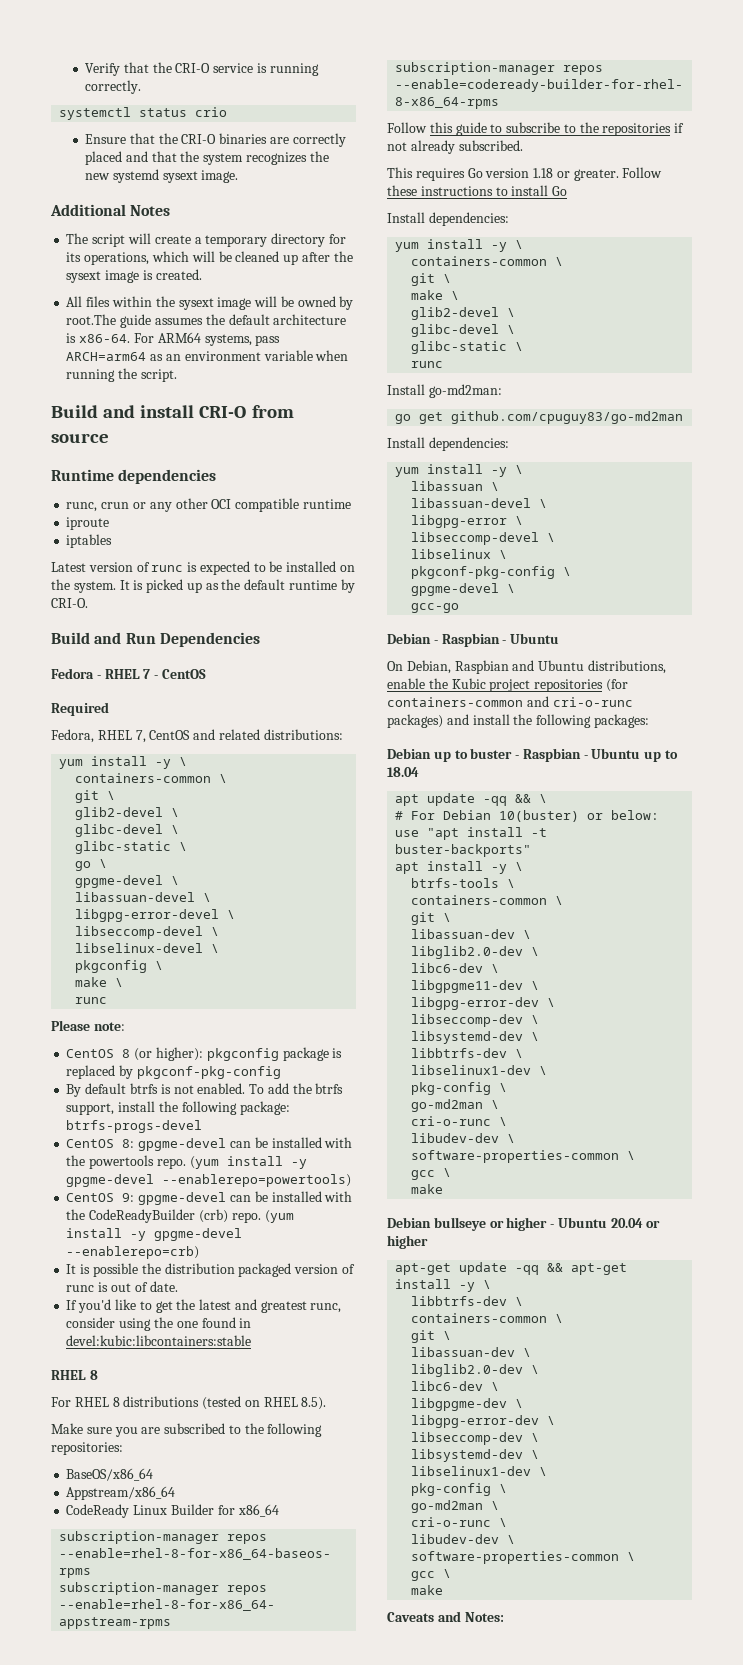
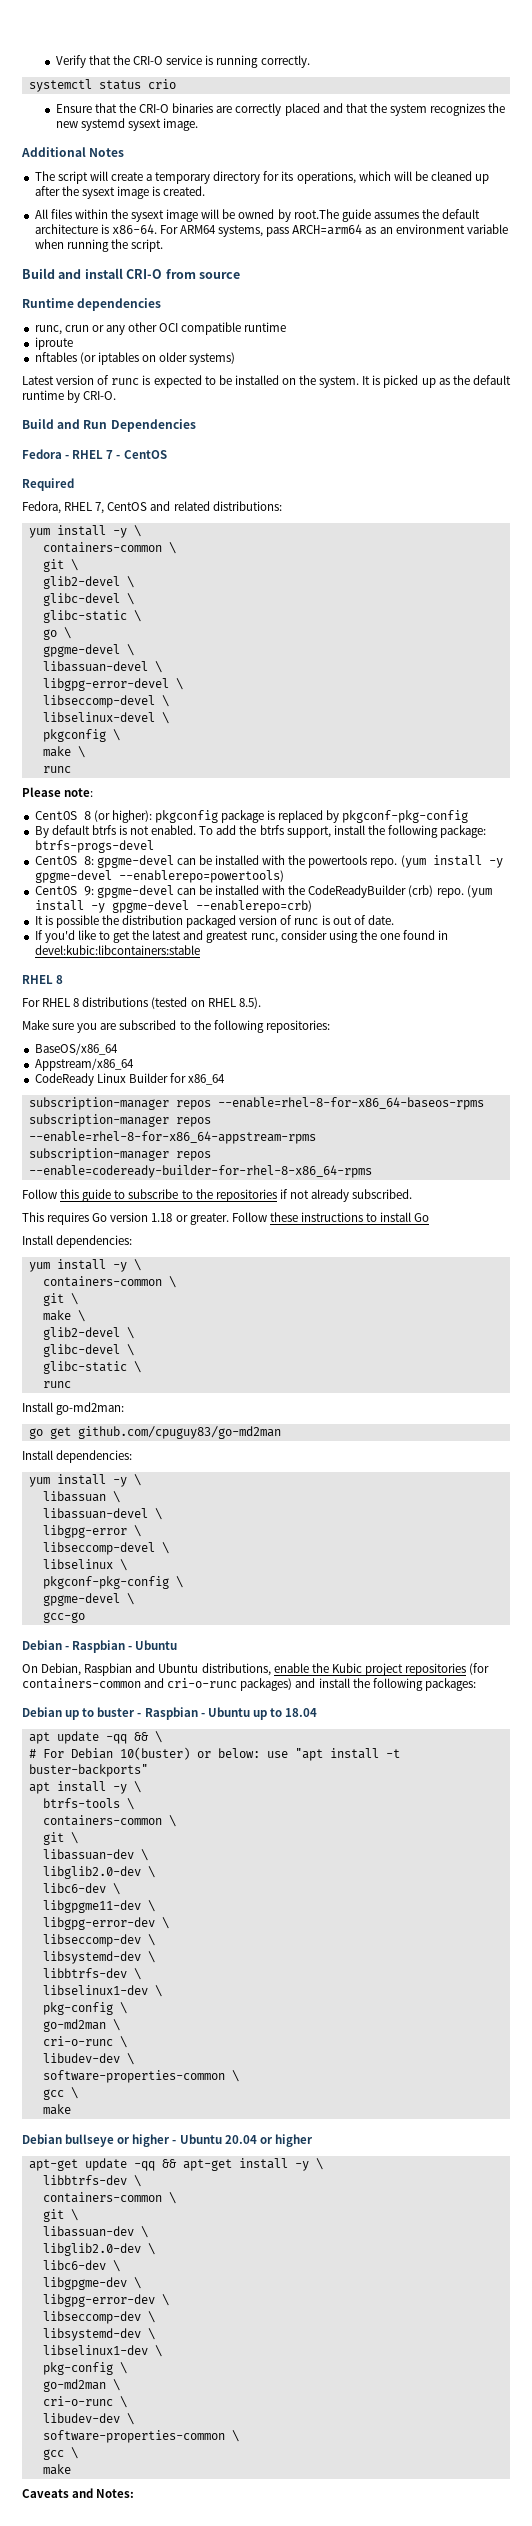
- iptables
+ nftables (or iptables on older systems)

